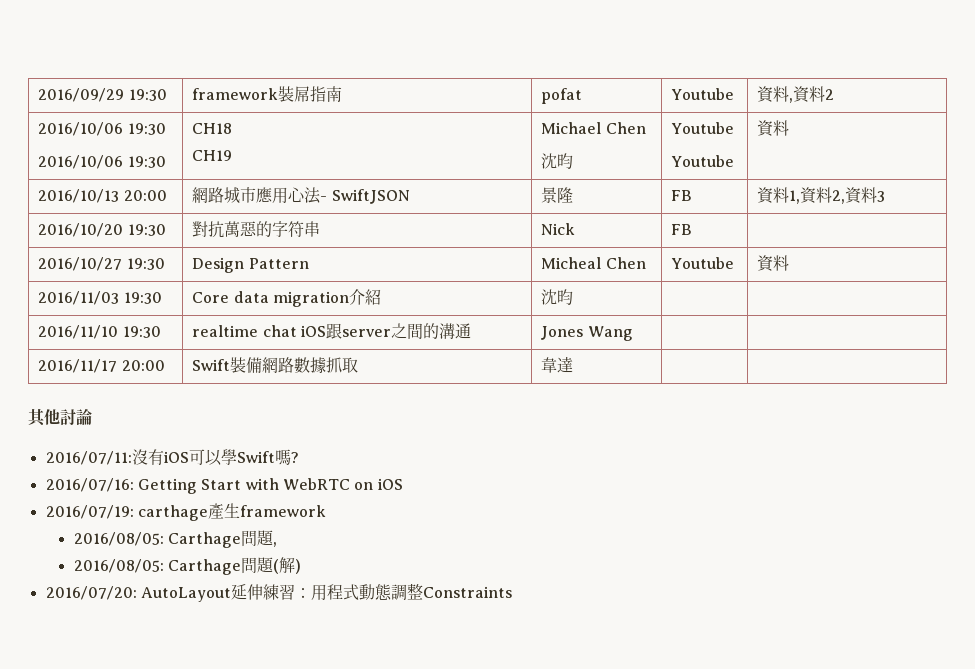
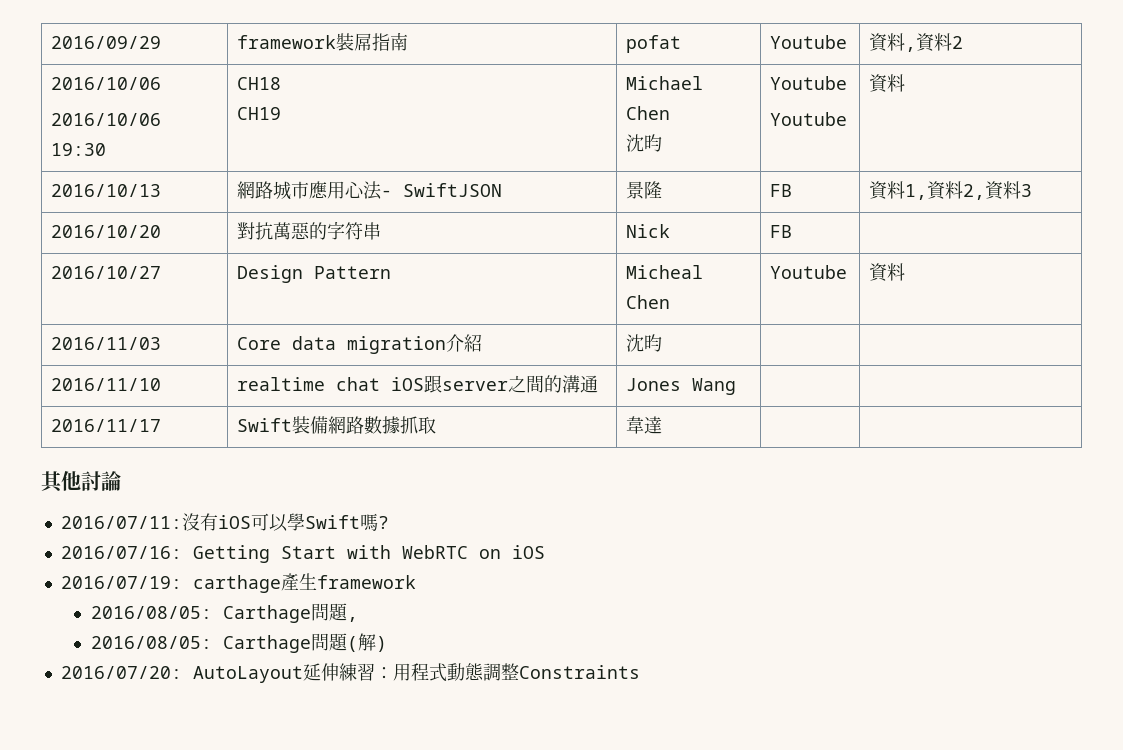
- 2016/09/29 19:30 | framework裝屌指南 | pofat | Youtube | 資料,資料2
- 2016/10/06 19:30
+ 2016/09/29 | framework裝屌指南 | pofat | Youtube | 資料,資料2
+ 2016/10/06
- 2016/10/13 20:00 | 網路城市應用心法- SwiftJSON | 景隆 | FB | 資料1,資料2,資料3
+ 2016/10/13 | 網路城市應用心法- SwiftJSON | 景隆 | FB | 資料1,資料2,資料3
- 2016/10/20 19:30 | 對抗萬惡的字符串 | Nick | FB |
+ 2016/10/20 | 對抗萬惡的字符串 | Nick | FB |
- 2016/10/27 19:30 | Design Pattern | Micheal Chen | Youtube | 資料
+ 2016/10/27 | Design Pattern | Micheal Chen | Youtube | 資料
- 2016/11/03 19:30 | Core data migration介紹 | 沈昀 | |
+ 2016/11/03 | Core data migration介紹 | 沈昀 | |
- 2016/11/10 19:30 | realtime chat iOS跟server之間的溝通 | Jones Wang | |
+ 2016/11/10 | realtime chat iOS跟server之間的溝通 | Jones Wang | |
- 2016/11/17 20:00 | Swift裝備網路數據抓取 | 韋達 | |
+ 2016/11/17 | Swift裝備網路數據抓取 | 韋達 | |

